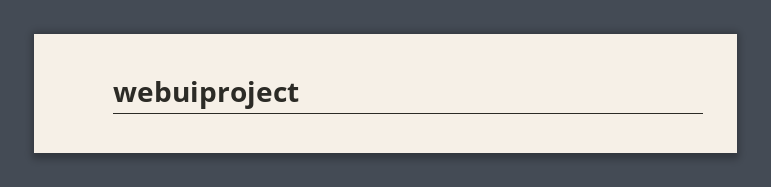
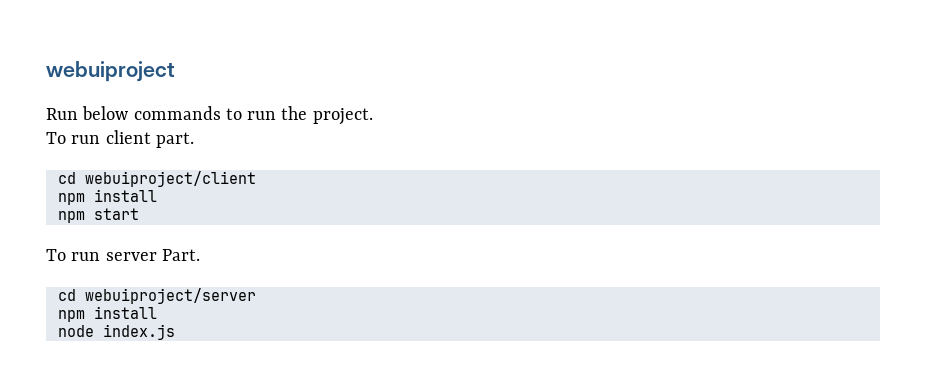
+ Run below commands to run the project.
+ To run client part.
+ cd webuiproject/client
+ npm install
+ npm start
+ To run server Part.
+ cd webuiproject/server
+ npm install
+ node index.js

